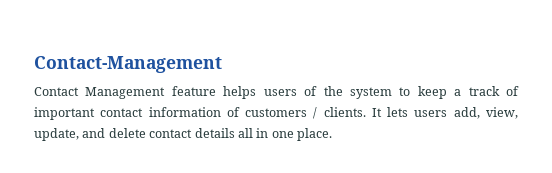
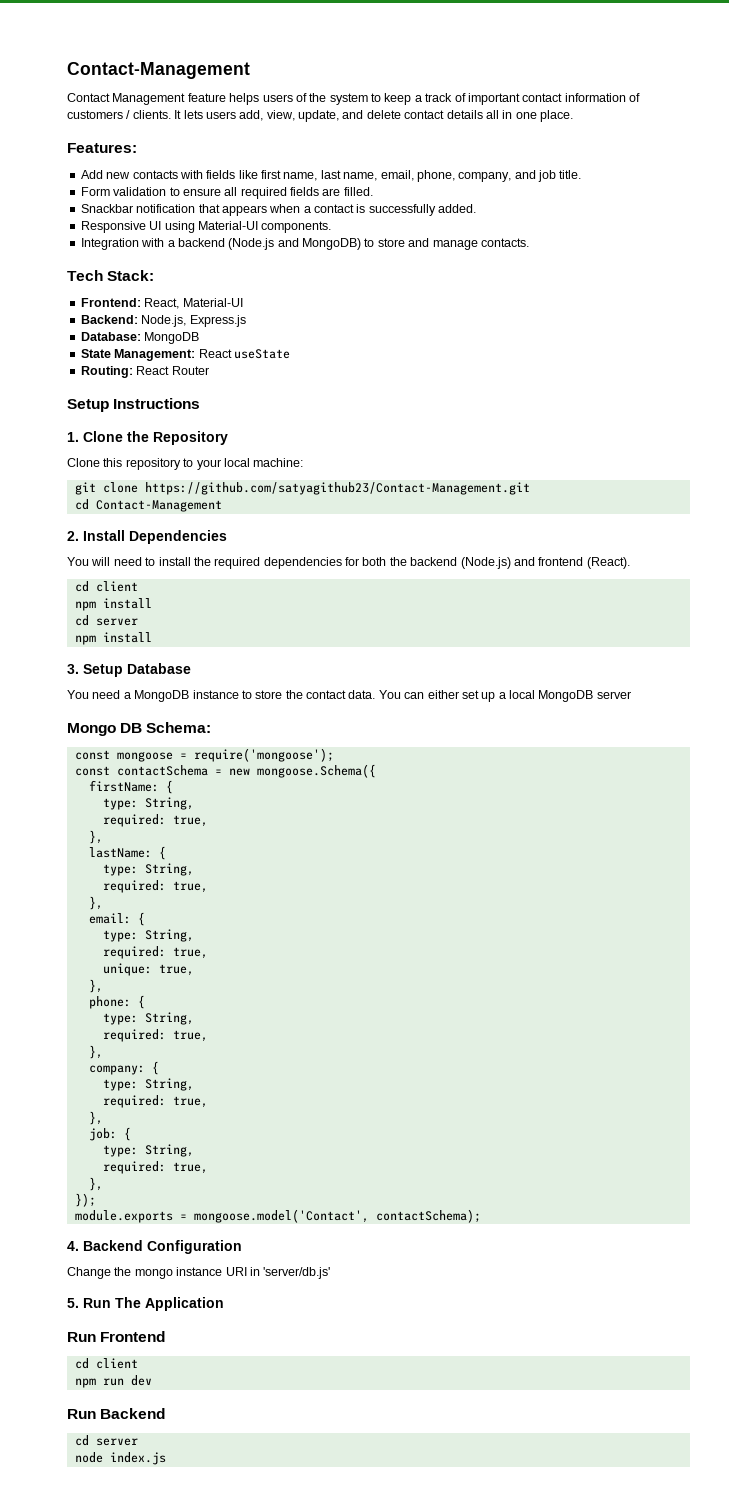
+ Features:
+ Add new contacts with fields like first name, last name, email, phone, company, and job title.
+ Form validation to ensure all required fields are filled.
+ Snackbar notification that appears when a contact is successfully added.
+ Responsive UI using Material-UI components.
+ Integration with a backend (Node.js and MongoDB) to store and manage contacts.
+ Tech Stack:
+ Frontend: React, Material-UI
+ Backend: Node.js, Express.js
+ Database: MongoDB
+ State Management: React useState
+ Routing: React Router
+ Setup Instructions
+ 1. Clone the Repository
+ Clone this repository to your local machine:
+ git clone https://github.com/satyagithub23/Contact-Management.git
+ cd Contact-Management
+ 2. Install Dependencies
+ You will need to install the required dependencies for both the backend (Node.js) and frontend (React).
+ cd client
+ npm install
+ cd server
+ npm install
+ 3. Setup Database
+ You need a MongoDB instance to store the contact data. You can either set up a local MongoDB server
+ Mongo DB Schema:
+ const mongoose = require('mongoose');
+ const contactSchema = new mongoose.Schema({
+ firstName: {
+ type: String,
+ required: true,
+ },
+ lastName: {
+ type: String,
+ required: true,
+ },
+ email: {
+ type: String,
+ required: true,
+ unique: true,
+ },
+ phone: {
+ type: String,
+ required: true,
+ },
+ company: {
+ type: String,
+ required: true,
+ },
+ job: {
+ type: String,
+ required: true,
+ },
+ });
+ module.exports = mongoose.model('Contact', contactSchema);
+ 4. Backend Configuration
+ Change the mongo instance URI in 'server/db.js'
+ 5. Run The Application
+ Run Frontend
+ cd client
+ npm run dev
+ Run Backend
+ cd server
+ node index.js

